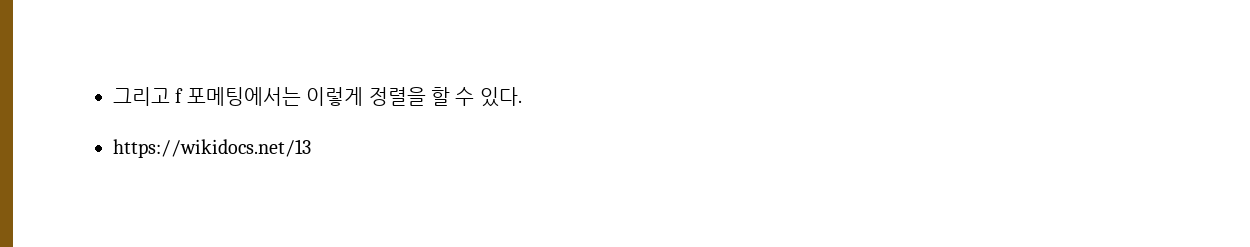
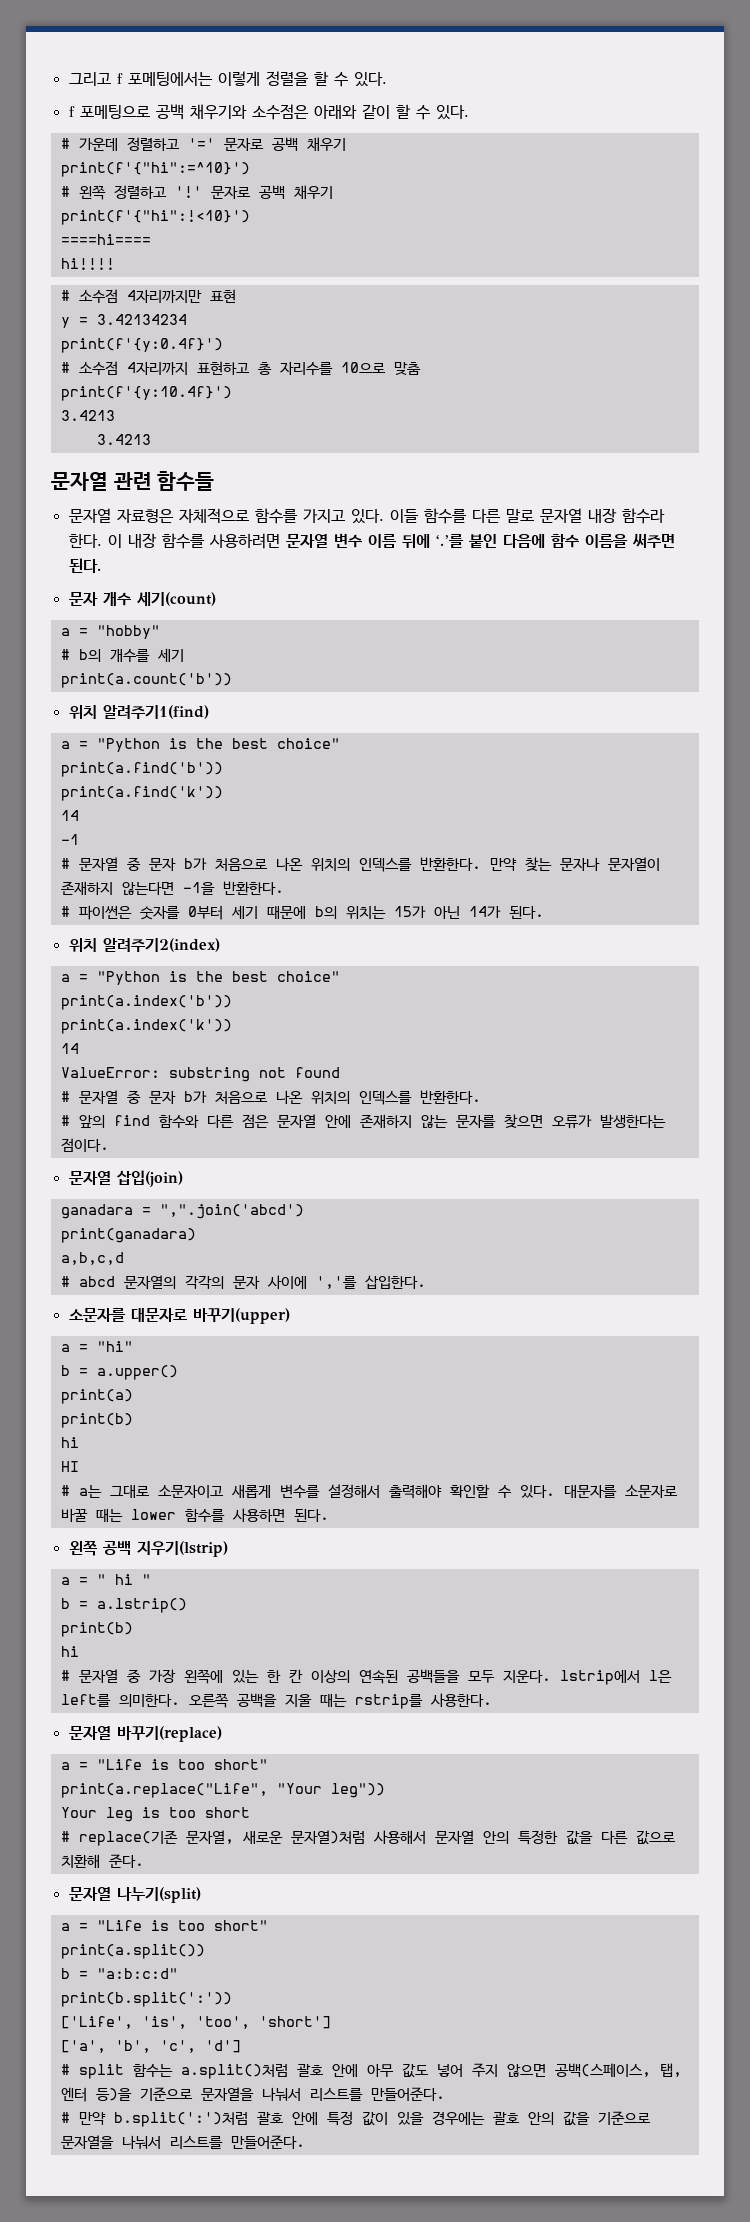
- https://wikidocs.net/13
+ f 포메팅으로 공백 채우기와 소수점은 아래와 같이 할 수 있다.
+ # 가운데 정렬하고 '=' 문자로 공백 채우기
+ print(f'{"hi":=^10}')
+ # 왼쪽 정렬하고 '!' 문자로 공백 채우기
+ print(f'{"hi":!<10}')
+ ====hi====
+ hi!!!!
+ # 소수점 4자리까지만 표현
+ y = 3.42134234
+ print(f'{y:0.4f}')
+ # 소수점 4자리까지 표현하고 총 자리수를 10으로 맞춤
+ print(f'{y:10.4f}')
+ 3.4213
+ 3.4213
+ 문자열 관련 함수들
+ 문자열 자료형은 자체적으로 함수를 가지고 있다. 이들 함수를 다른 말로 문자열 내장 함수라 한다. 이 내장 함수를 사용하려면 문자열 변수 이름 뒤에 ‘.’를 붙인 다음에 함수 이름을 써주면 된다.
+ 문자 개수 세기(count)
+ a = "hobby"
+ # b의 개수를 세기
+ print(a.count('b'))
+ 위치 알려주기1(find)
+ a = "Python is the best choice"
+ print(a.find('b'))
+ print(a.find('k'))
+ 14
+ -1
+ # 문자열 중 문자 b가 처음으로 나온 위치의 인덱스를 반환한다. 만약 찾는 문자나 문자열이 존재하지 않는다면 -1을 반환한다.
+ # 파이썬은 숫자를 0부터 세기 때문에 b의 위치는 15가 아닌 14가 된다.
+ 위치 알려주기2(index)
+ a = "Python is the best choice"
+ print(a.index('b'))
+ print(a.index('k'))
+ 14
+ ValueError: substring not found
+ # 문자열 중 문자 b가 처음으로 나온 위치의 인덱스를 반환한다.
+ # 앞의 find 함수와 다른 점은 문자열 안에 존재하지 않는 문자를 찾으면 오류가 발생한다는 점이다.
+ 문자열 삽입(join)
+ ganadara = ",".join('abcd')
+ print(ganadara)
+ a,b,c,d
+ # abcd 문자열의 각각의 문자 사이에 ','를 삽입한다.
+ 소문자를 대문자로 바꾸기(upper)
+ a = "hi"
+ b = a.upper()
+ print(a)
+ print(b)
+ hi
+ HI
+ # a는 그대로 소문자이고 새롭게 변수를 설정해서 출력해야 확인할 수 있다. 대문자를 소문자로 바꿀 때는 lower 함수를 사용하면 된다.
+ 왼쪽 공백 지우기(lstrip)
+ a = " hi "
+ b = a.lstrip()
+ print(b)
+ hi
+ # 문자열 중 가장 왼쪽에 있는 한 칸 이상의 연속된 공백들을 모두 지운다. lstrip에서 l은 left를 의미한다. 오른쪽 공백을 지울 때는 rstrip를 사용한다.
+ 문자열 바꾸기(replace)
+ a = "Life is too short"
+ print(a.replace("Life", "Your leg"))
+ Your leg is too short
+ # replace(기존 문자열, 새로운 문자열)처럼 사용해서 문자열 안의 특정한 값을 다른 값으로 치환해 준다.
+ 문자열 나누기(split)
+ a = "Life is too short"
+ print(a.split())
+ b = "a:b:c:d"
+ print(b.split(':'))
+ ['Life', 'is', 'too', 'short']
+ ['a', 'b', 'c', 'd']
+ # split 함수는 a.split()처럼 괄호 안에 아무 값도 넣어 주지 않으면 공백(스페이스, 탭, 엔터 등)을 기준으로 문자열을 나눠서 리스트를 만들어준다.
+ # 만약 b.split(':')처럼 괄호 안에 특정 값이 있을 경우에는 괄호 안의 값을 기준으로 문자열을 나눠서 리스트를 만들어준다.

